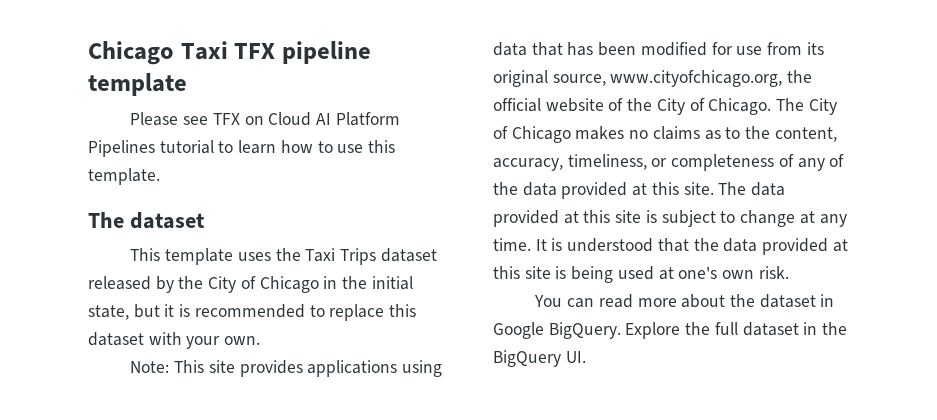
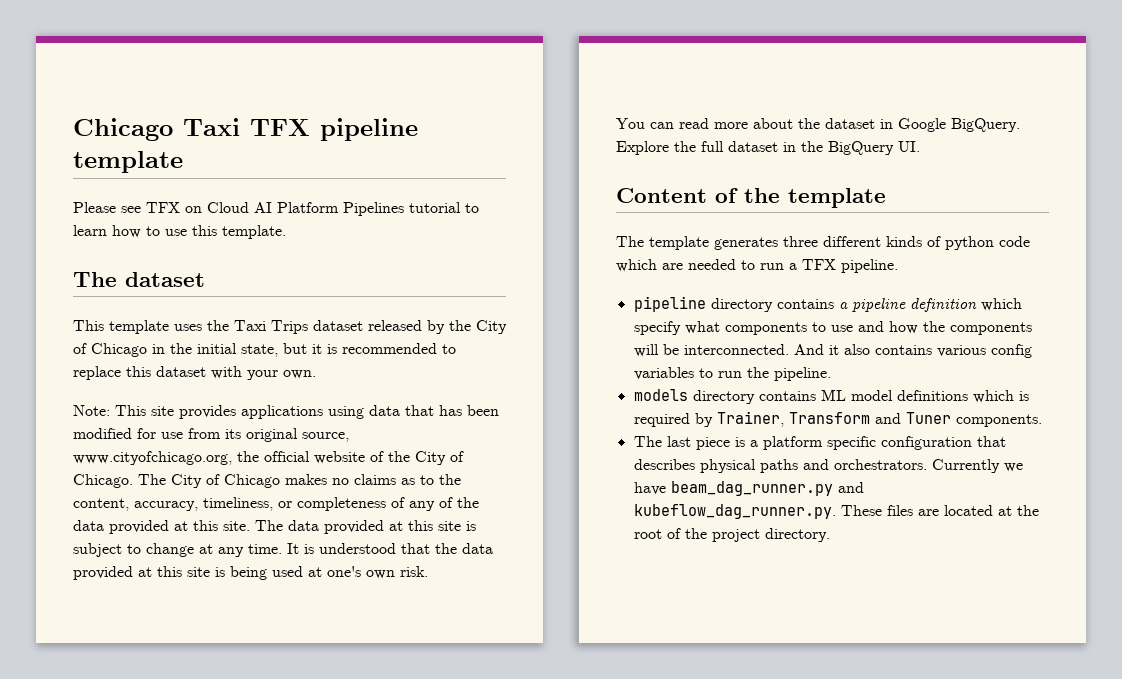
+ Content of the template
+ The template generates three different kinds of python code which are needed to run a TFX pipeline.
+ pipeline directory contains a pipeline definition which specify what components to use and how the components will be interconnected. And it also contains various config variables to run the pipeline.
+ models directory contains ML model definitions which is required by Trainer, Transform and Tuner components.
+ The last piece is a platform specific configuration that describes physical paths and orchestrators. Currently we have beam_dag_runner.py and kubeflow_dag_runner.py. These files are located at the root of the project directory.

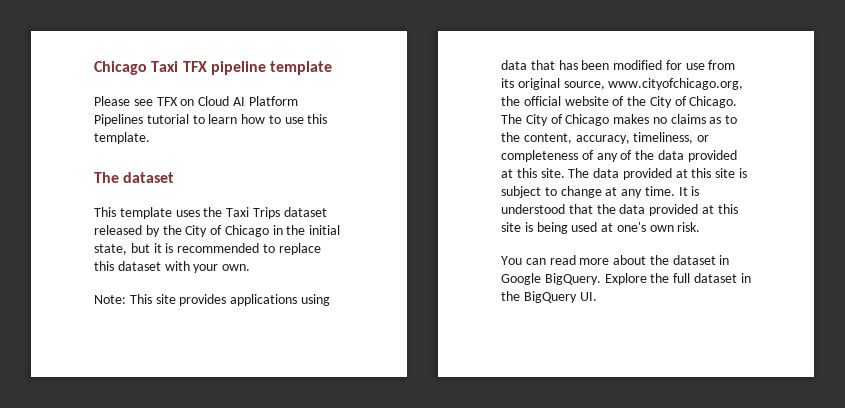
- Content of the template
- The template generates three different kinds of python code which are needed to run a TFX pipeline.
- pipeline directory contains a pipeline definition which specify what components to use and how the components will be interconnected. And it also contains various config variables to run the pipeline.
- models directory contains ML model definitions which is required by Trainer, Transform and Tuner components.
- The last piece is a platform specific configuration that describes physical paths and orchestrators. Currently we have beam_dag_runner.py and kubeflow_dag_runner.py. These files are located at the root of the project directory.

